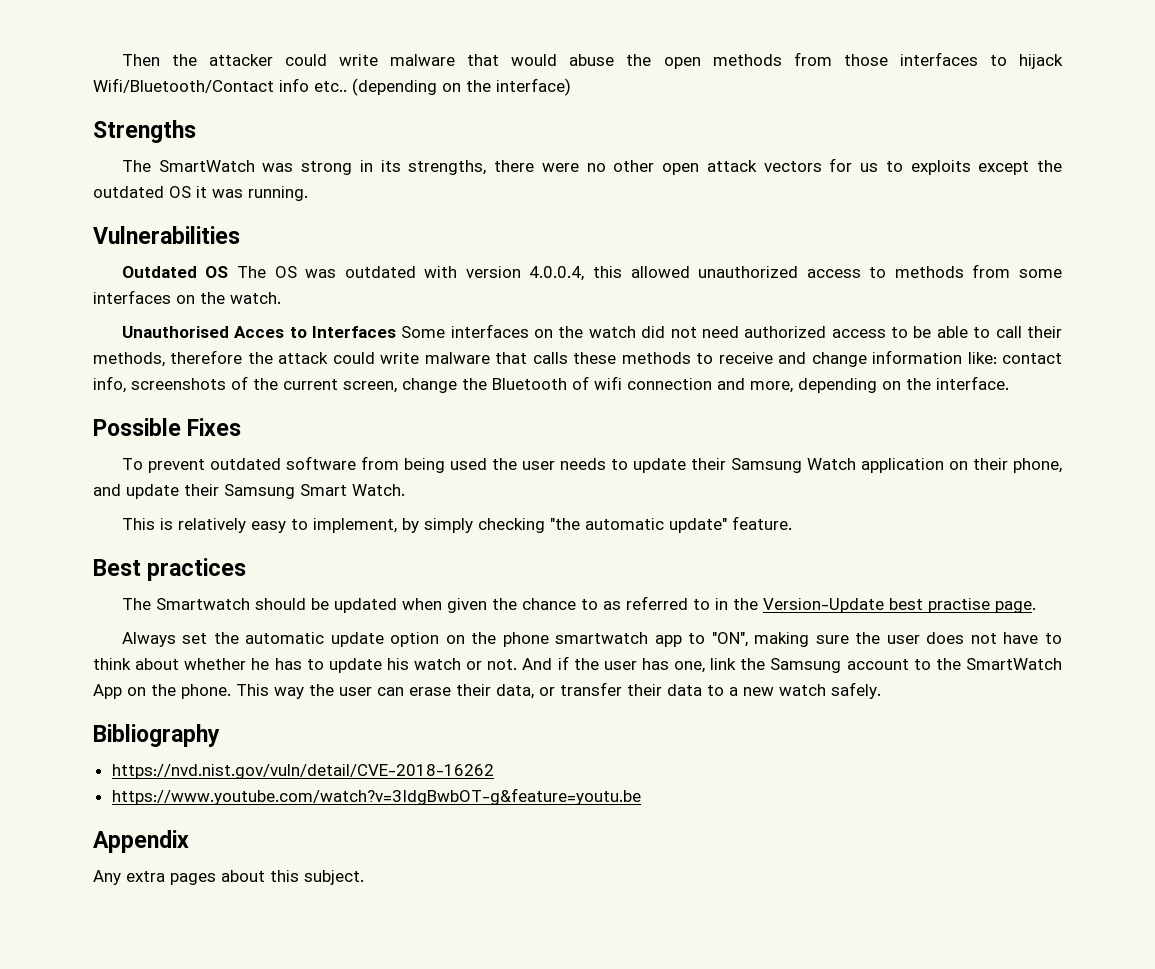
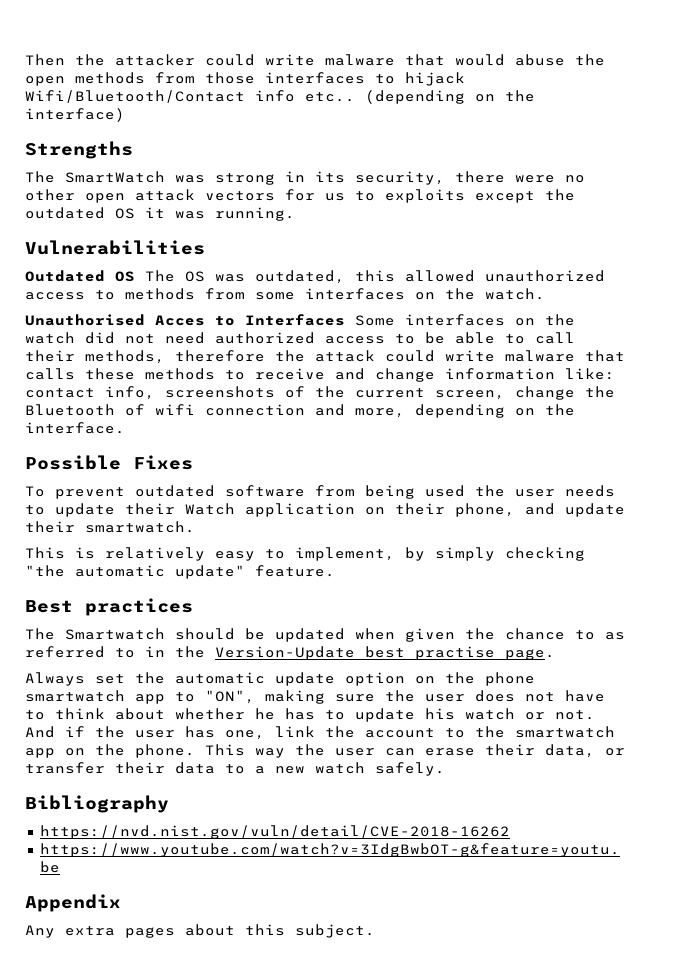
- The SmartWatch was strong in its strengths, there were no other open attack vectors for us to exploits except the outdated OS it was running.
+ The SmartWatch was strong in its security, there were no other open attack vectors for us to exploits except the outdated OS it was running.
- Outdated OS The OS was outdated with version 4.0.0.4, this allowed unauthorized access to methods from some interfaces on the watch.
+ Outdated OS The OS was outdated, this allowed unauthorized access to methods from some interfaces on the watch.
- To prevent outdated software from being used the user needs to update their Samsung Watch application on their phone, and update their Samsung Smart Watch.
+ To prevent outdated software from being used the user needs to update their Watch application on their phone, and update their smartwatch.
- And if the user has one, link the Samsung account to the SmartWatch App on the phone.
+ And if the user has one, link the account to the smartwatch app on the phone.

